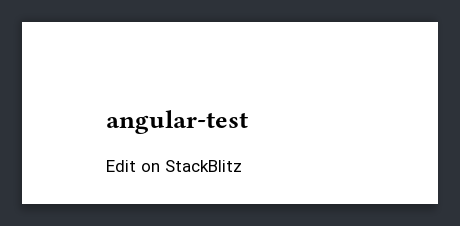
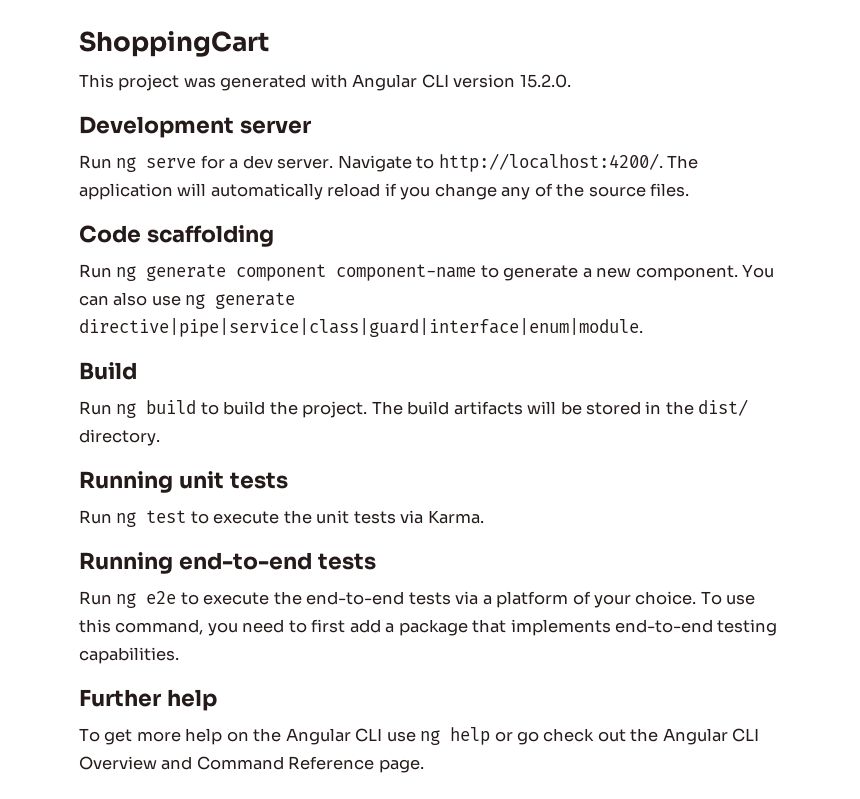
- angular-test
- Edit on StackBlitz
+ ShoppingCart
+ This project was generated with Angular CLI version 15.2.0.
+ Development server
+ Run ng serve for a dev server. Navigate to http://localhost:4200/. The application will automatically reload if you change any of the source files.
+ Code scaffolding
+ Run ng generate component component-name to generate a new component. You can also use ng generate directive|pipe|service|class|guard|interface|enum|module.
+ Build
+ Run ng build to build the project. The build artifacts will be stored in the dist/ directory.
+ Running unit tests
+ Run ng test to execute the unit tests via Karma.
+ Running end-to-end tests
+ Run ng e2e to execute the end-to-end tests via a platform of your choice. To use this command, you need to first add a package that implements end-to-end testing capabilities.
+ Further help
+ To get more help on the Angular CLI use ng help or go check out the Angular CLI Overview and Command Reference page.

